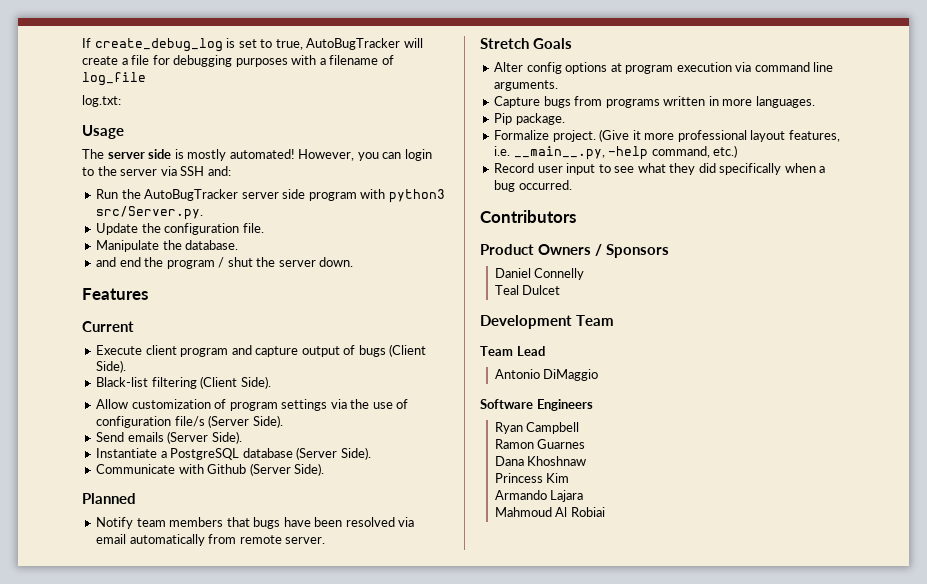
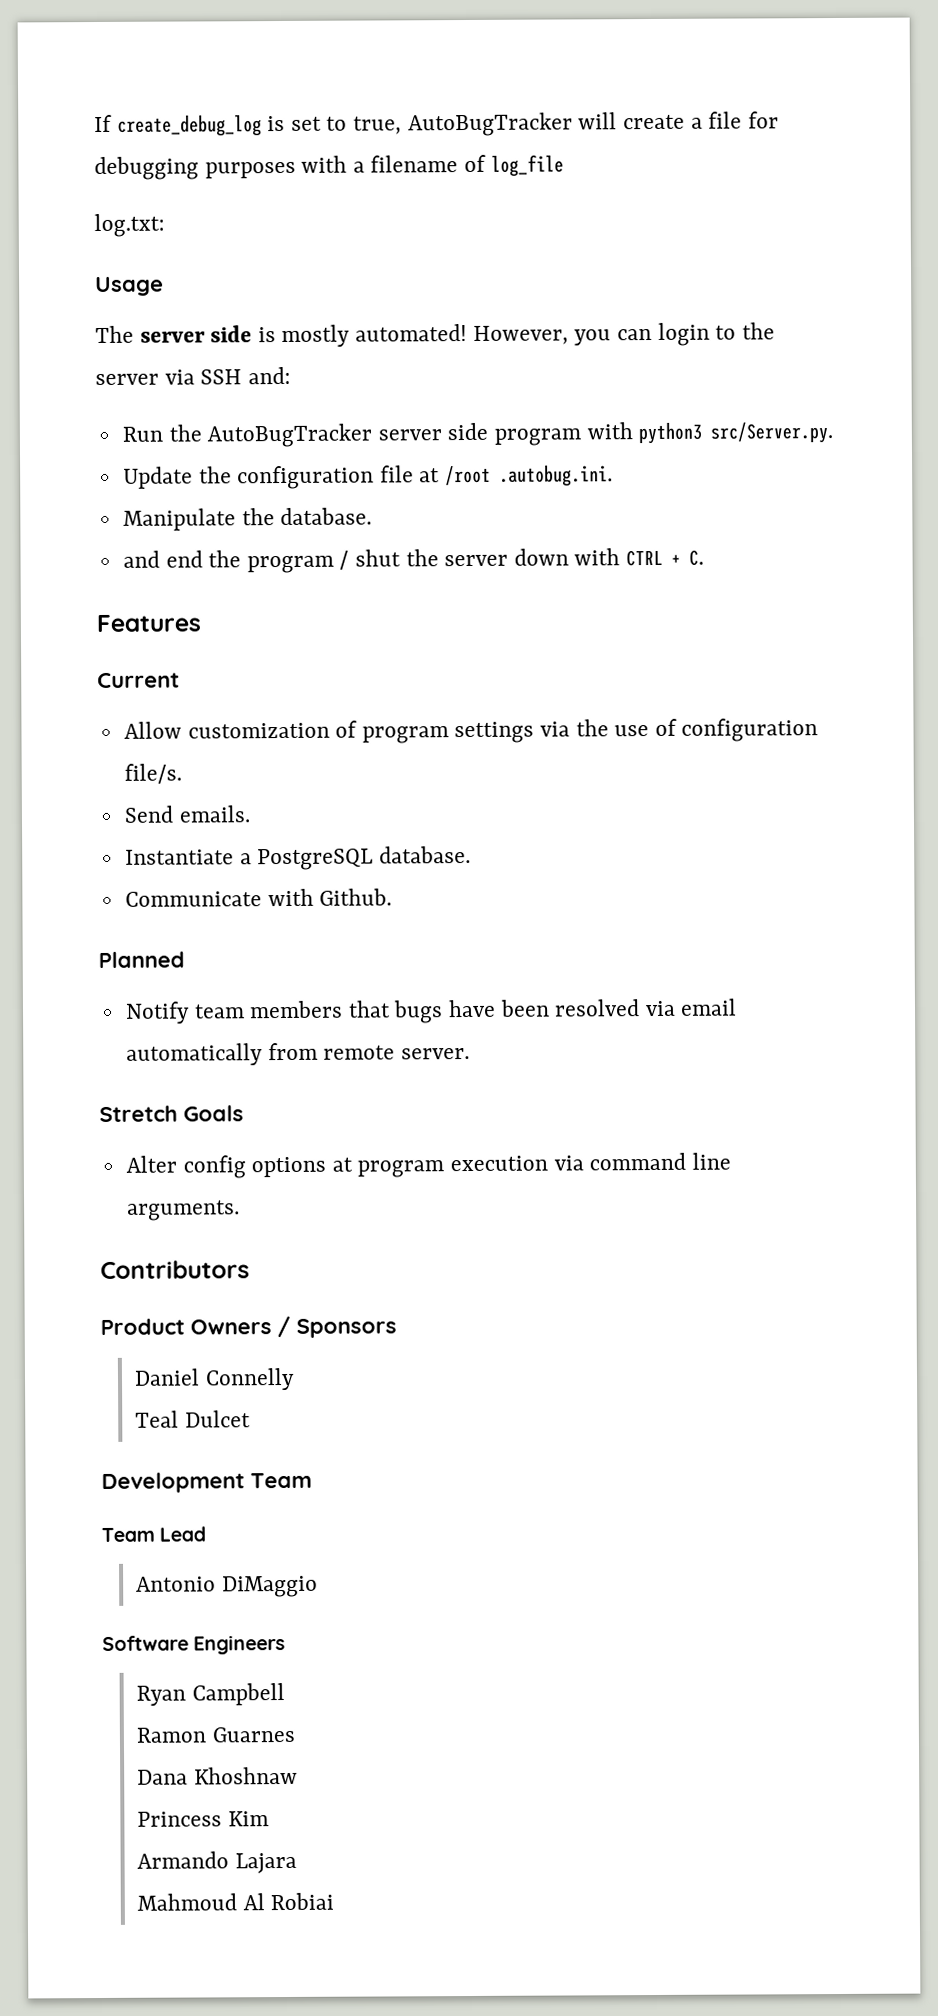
- Update the configuration file.
+ Update the configuration file at /root .autobug.ini.
- and end the program / shut the server down.
+ and end the program / shut the server down with CTRL + C.
  Features
  Current
- Execute client program and capture output of bugs (Client Side).
- Black-list filtering (Client Side).
- Allow customization of program settings via the use of configuration file/s (Server Side).
- Send emails (Server Side).
+ Allow customization of program settings via the use of configuration file/s.
+ Send emails.
- Instantiate a PostgreSQL database (Server Side).
+ Instantiate a PostgreSQL database.
- Communicate with Github (Server Side).
+ Communicate with Github.
- Capture bugs from programs written in more languages.
- Pip package.
- Formalize project. (Give it more professional layout features, i.e. __main__.py, -help command, etc.)
- Record user input to see what they did specifically when a bug occurred.

